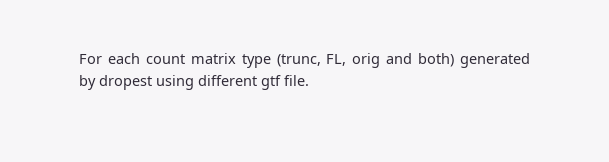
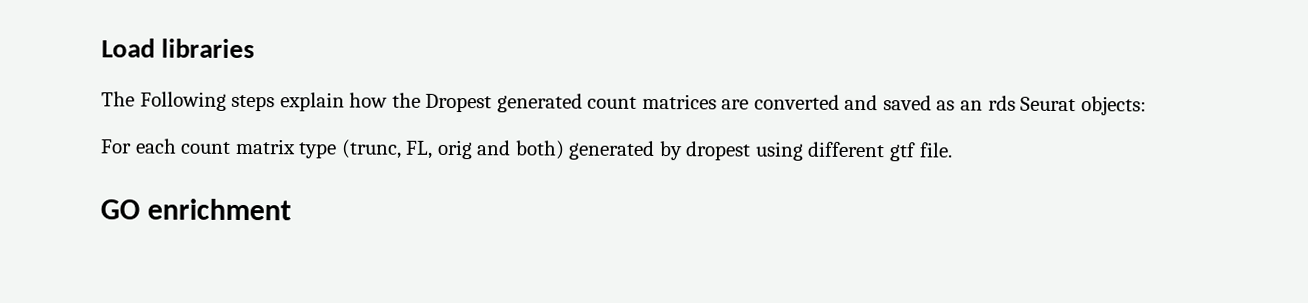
+ Load libraries
+ The Following steps explain how the Dropest generated count matrices are converted and saved as an rds Seurat objects:
+ GO enrichment

